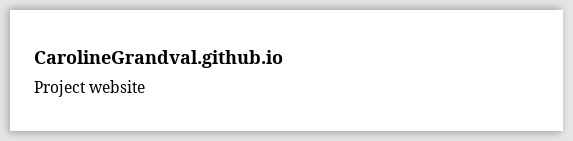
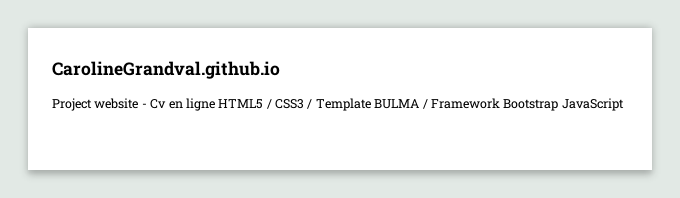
- Project website
+ Project website - Cv en ligne HTML5 / CSS3 / Template BULMA / Framework Bootstrap JavaScript

